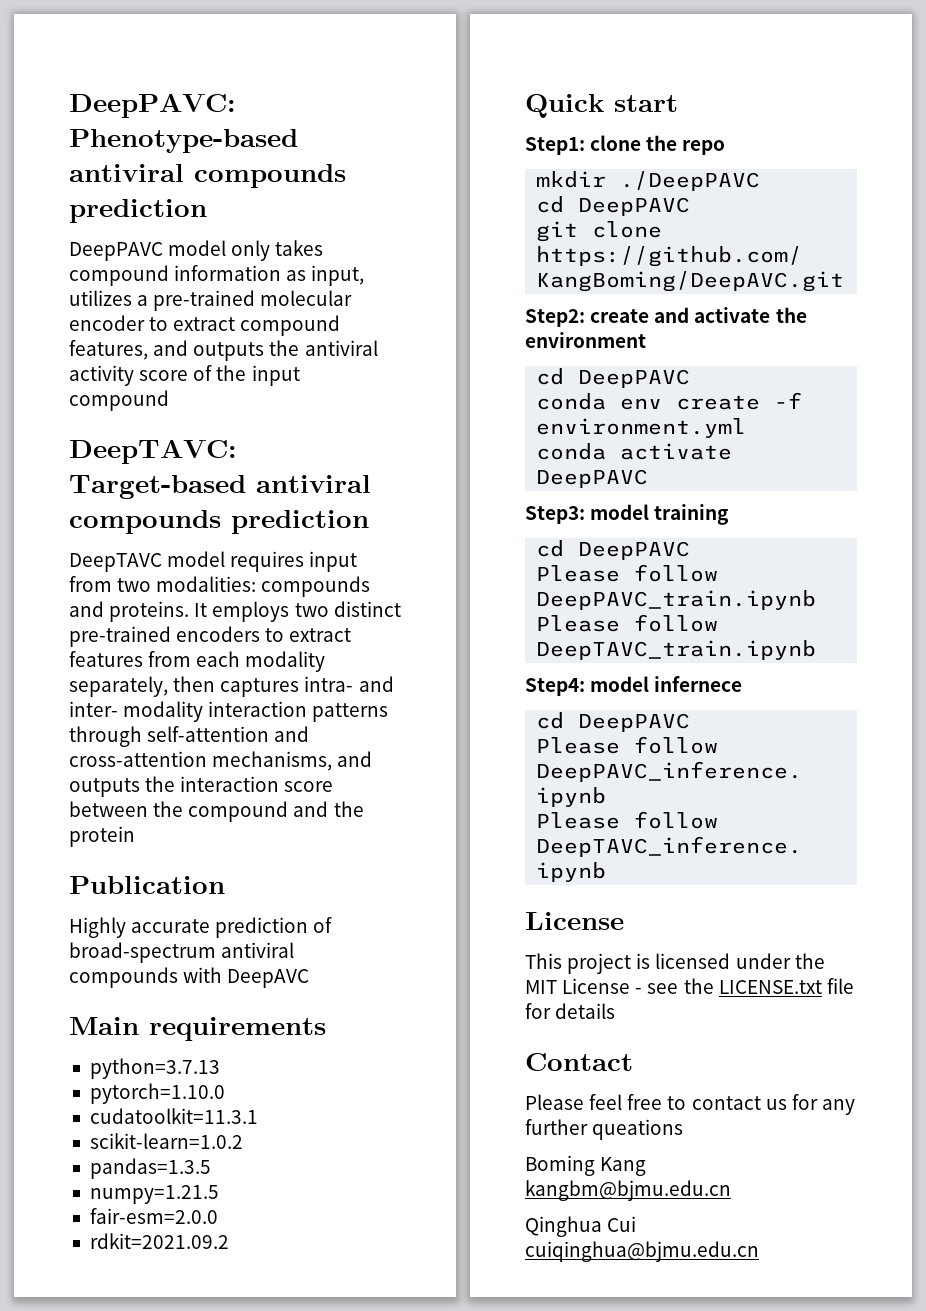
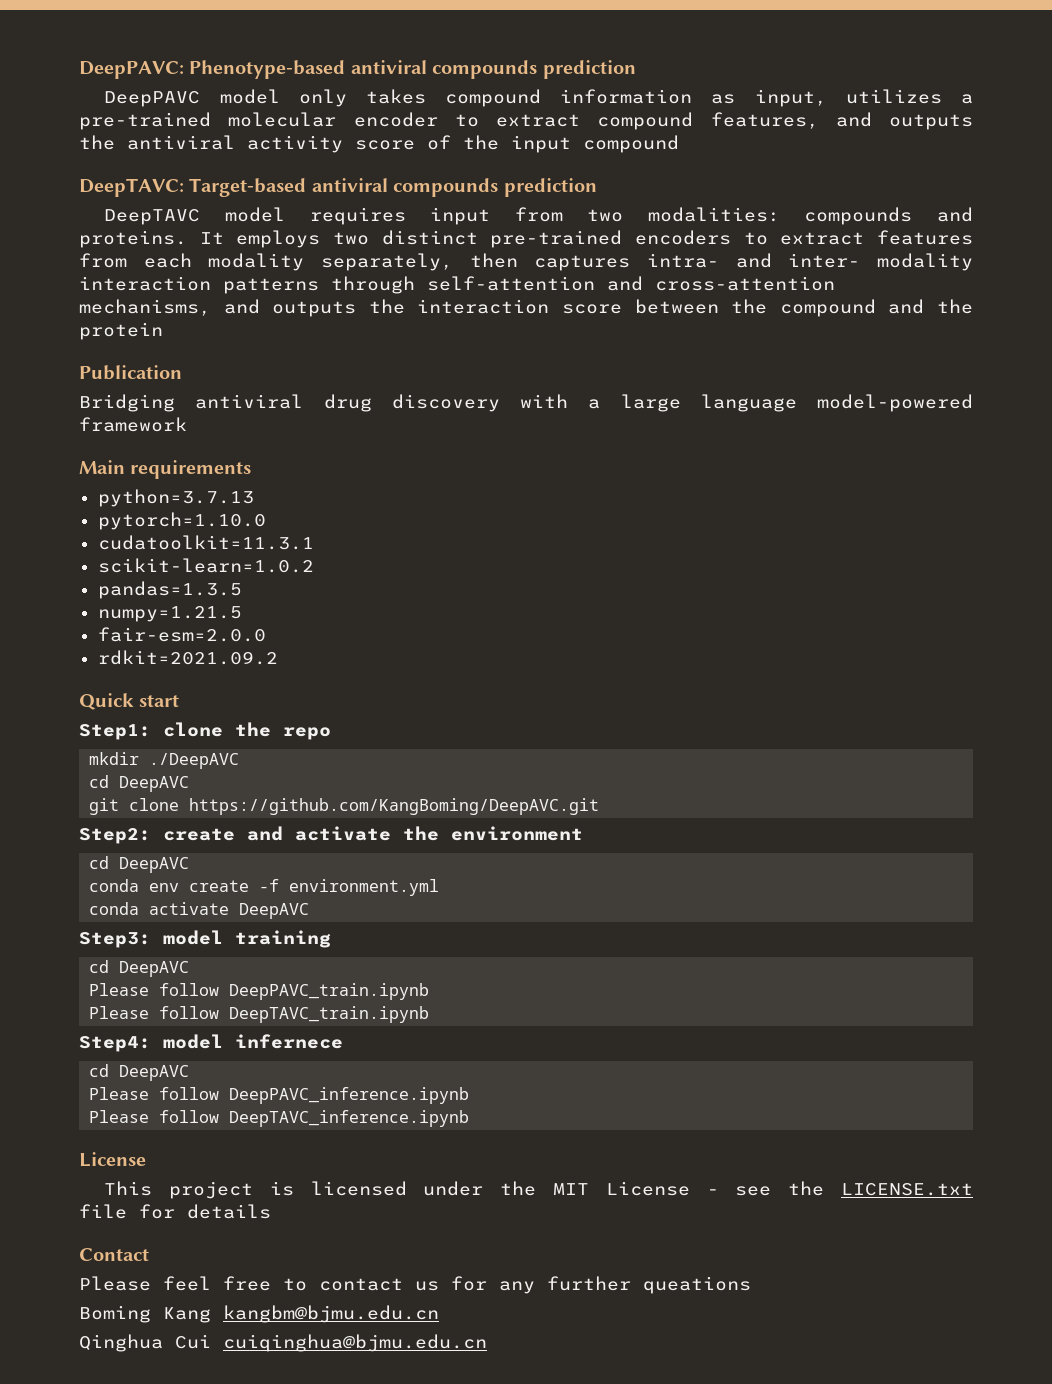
- Highly accurate prediction of broad-spectrum antiviral compounds with DeepAVC
+ Bridging antiviral drug discovery with a large language model-powered framework
- mkdir ./DeepPAVC
- cd DeepPAVC
+ mkdir ./DeepAVC
+ cd DeepAVC
  Step2: create and activate the environment
- cd DeepPAVC
+ cd DeepAVC
- conda activate DeepPAVC
+ conda activate DeepAVC
  Step3: model training
- cd DeepPAVC
+ cd DeepAVC
  Step4: model infernece
- cd DeepPAVC
+ cd DeepAVC

